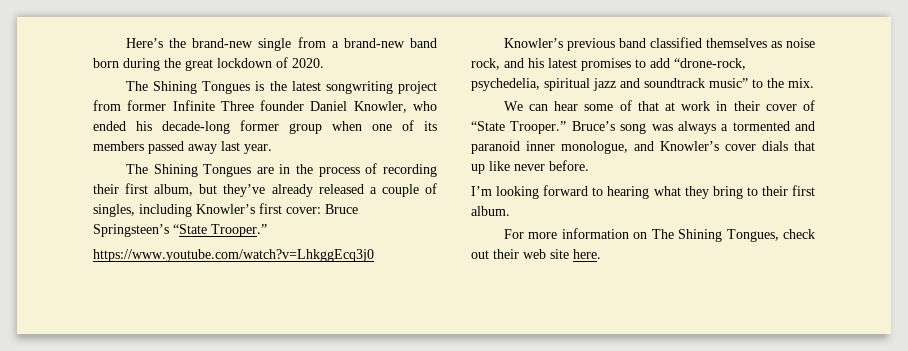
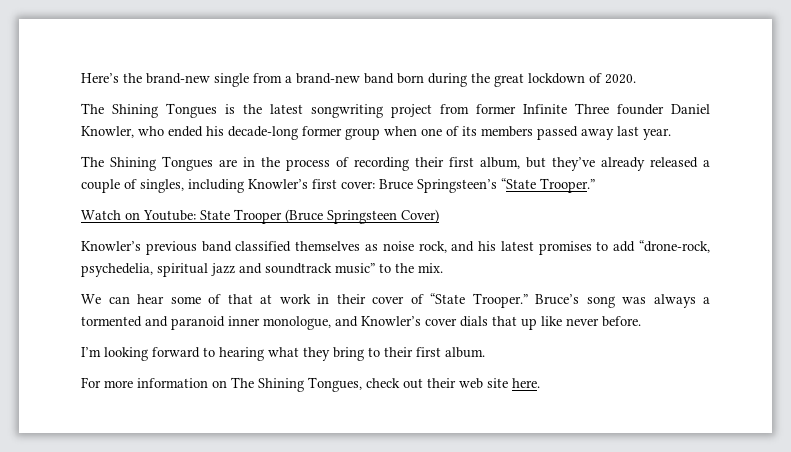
- https://www.youtube.com/watch?v=LhkggEcq3j0
+ Watch on Youtube: State Trooper (Bruce Springsteen Cover)

